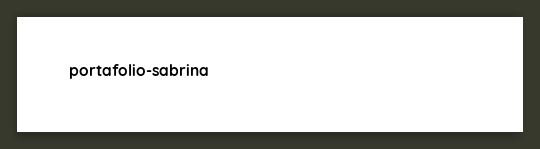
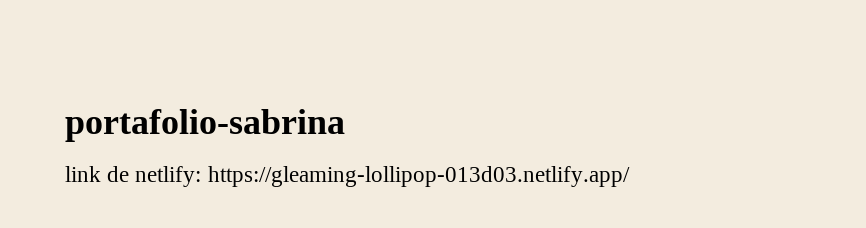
+ link de netlify: https://gleaming-lollipop-013d03.netlify.app/

